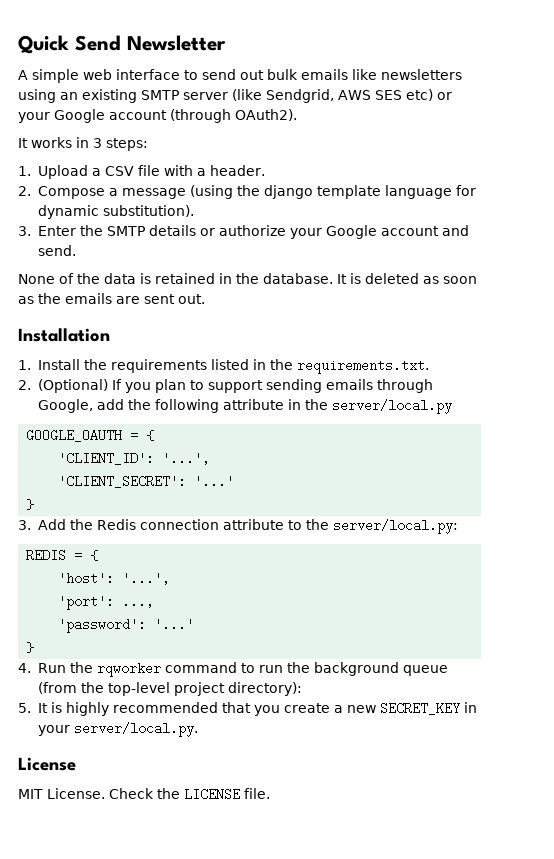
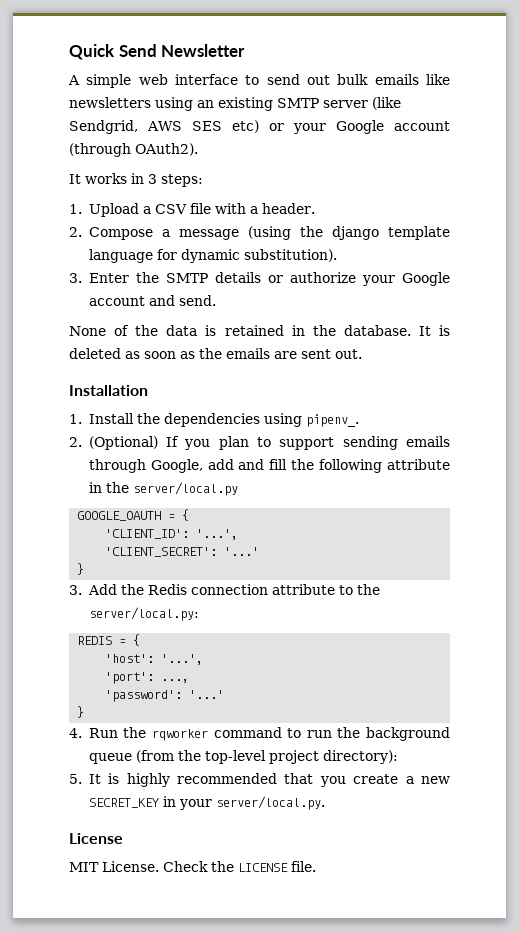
- 1. Install the requirements listed in the requirements.txt.
+ 1. Install the dependencies using pipenv_.
- 2. (Optional) If you plan to support sending emails through Google, add the following attribute in the server/local.py
+ 2. (Optional) If you plan to support sending emails through Google, add and fill the following attribute in the server/local.py

